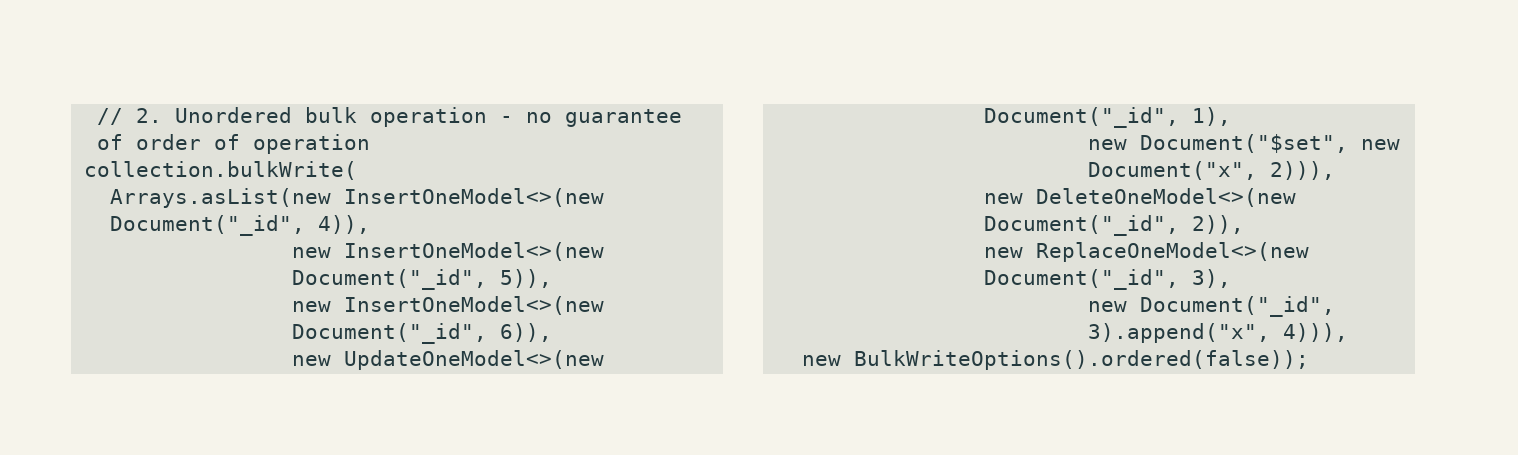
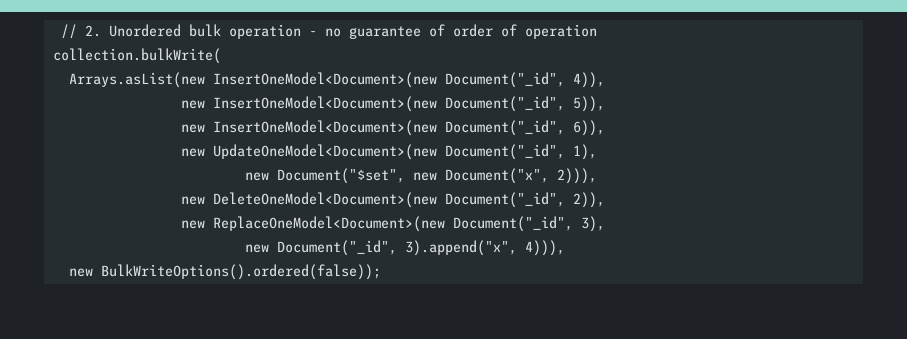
- Arrays.asList(new InsertOneModel<>(new Document("_id", 4)),
+ Arrays.asList(new InsertOneModel<Document>(new Document("_id", 4)),
- new InsertOneModel<>(new Document("_id", 5)),
+ new InsertOneModel<Document>(new Document("_id", 5)),
- new InsertOneModel<>(new Document("_id", 6)),
+ new InsertOneModel<Document>(new Document("_id", 6)),
- new UpdateOneModel<>(new Document("_id", 1),
+ new UpdateOneModel<Document>(new Document("_id", 1),
- new DeleteOneModel<>(new Document("_id", 2)),
+ new DeleteOneModel<Document>(new Document("_id", 2)),
- new ReplaceOneModel<>(new Document("_id", 3),
+ new ReplaceOneModel<Document>(new Document("_id", 3),

